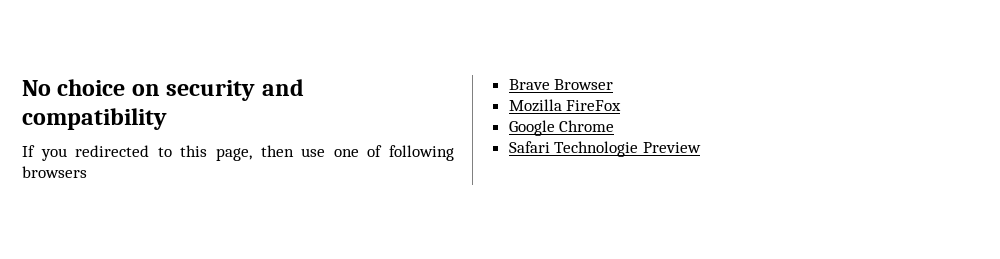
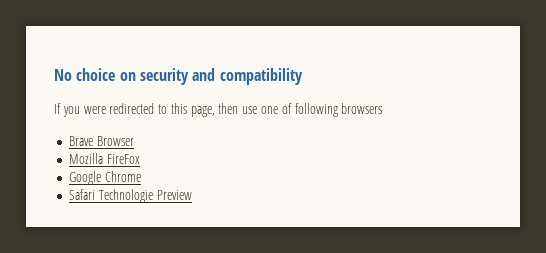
- If you redirected to this page, then use one of following browsers
+ If you were redirected to this page, then use one of following browsers

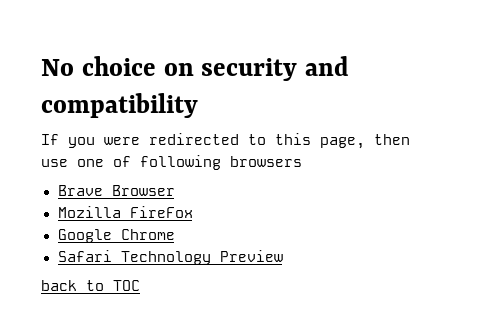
- Safari Technologie Preview
+ Safari Technology Preview
+ back to TOC

